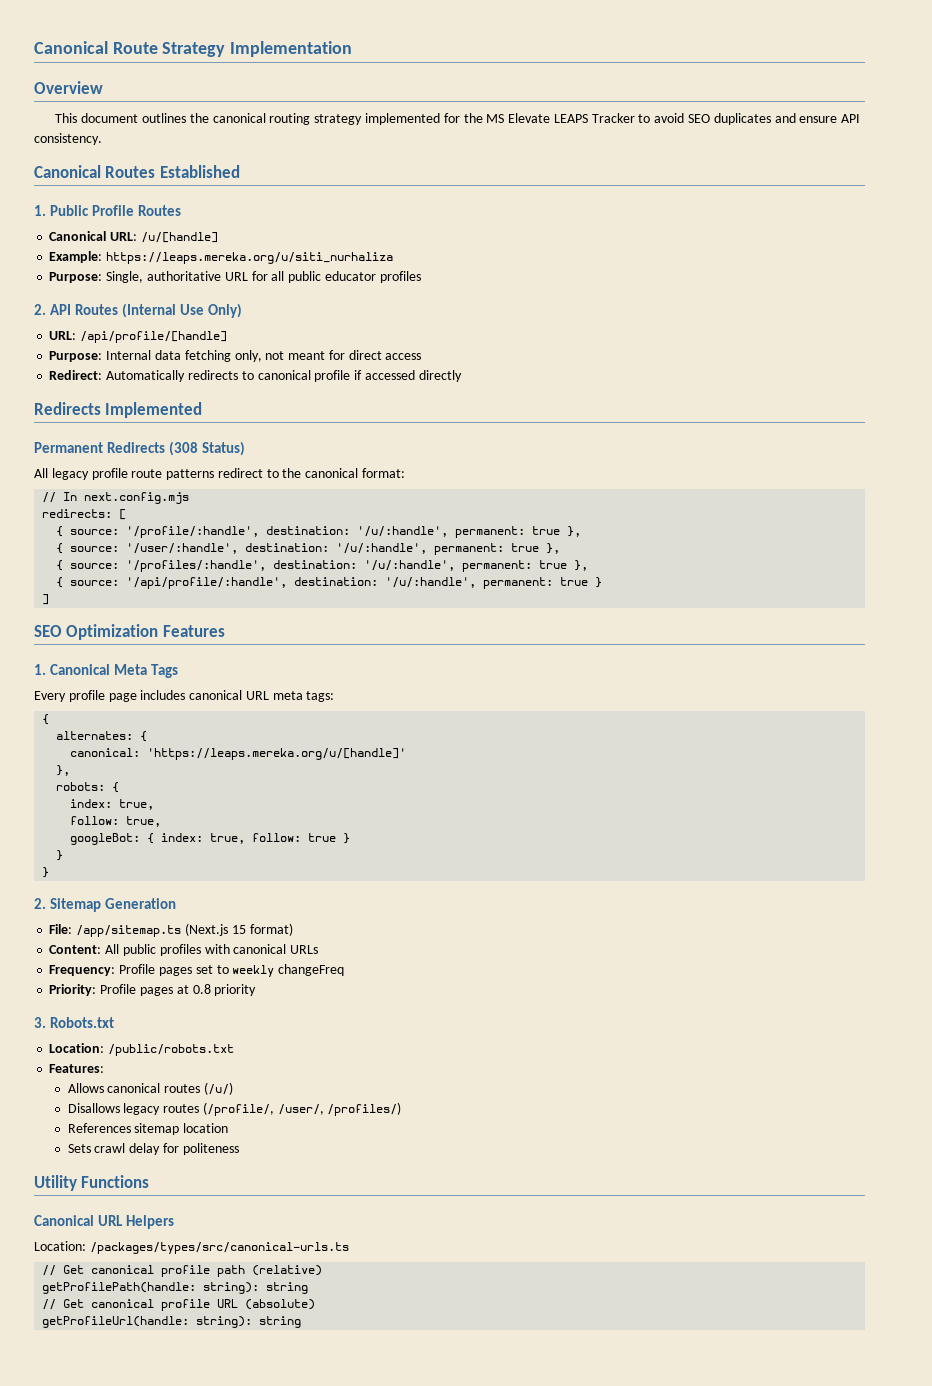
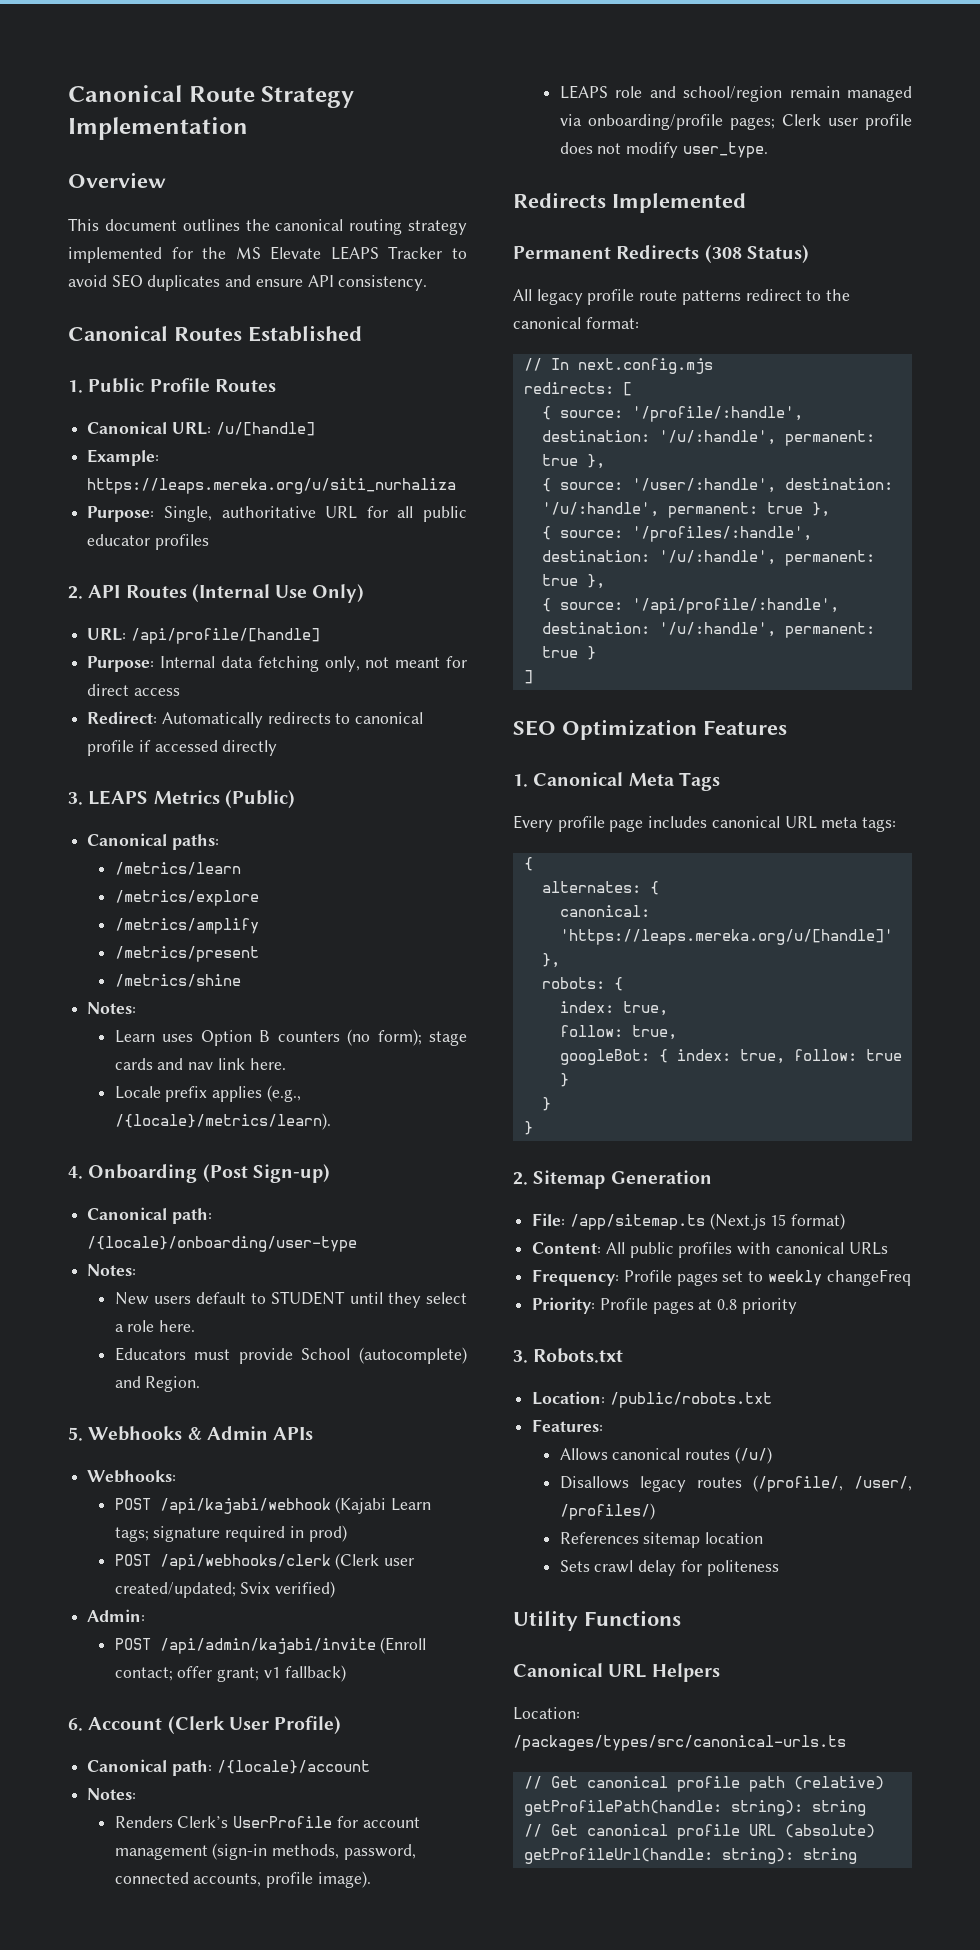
+ 3. LEAPS Metrics (Public)
+ Canonical paths:
+ /metrics/learn
+ /metrics/explore
+ /metrics/amplify
+ /metrics/present
+ /metrics/shine
+ Notes:
+ Learn uses Option B counters (no form); stage cards and nav link here.
+ Locale prefix applies (e.g., /{locale}/metrics/learn).
+ 4. Onboarding (Post Sign-up)
+ Canonical path: /{locale}/onboarding/user-type
+ Notes:
+ New users default to STUDENT until they select a role here.
+ Educators must provide School (autocomplete) and Region.
+ 5. Webhooks & Admin APIs
+ Webhooks:
+ POST /api/kajabi/webhook (Kajabi Learn tags; signature required in prod)
+ POST /api/webhooks/clerk (Clerk user created/updated; Svix verified)
+ Admin:
+ POST /api/admin/kajabi/invite (Enroll contact; offer grant; v1 fallback)
+ 6. Account (Clerk User Profile)
+ Canonical path: /{locale}/account
+ Notes:
+ Renders Clerk’s UserProfile for account management (sign-in methods, password, connected accounts, profile image).
+ LEAPS role and school/region remain managed via onboarding/profile pages; Clerk user profile does not modify user_type.

